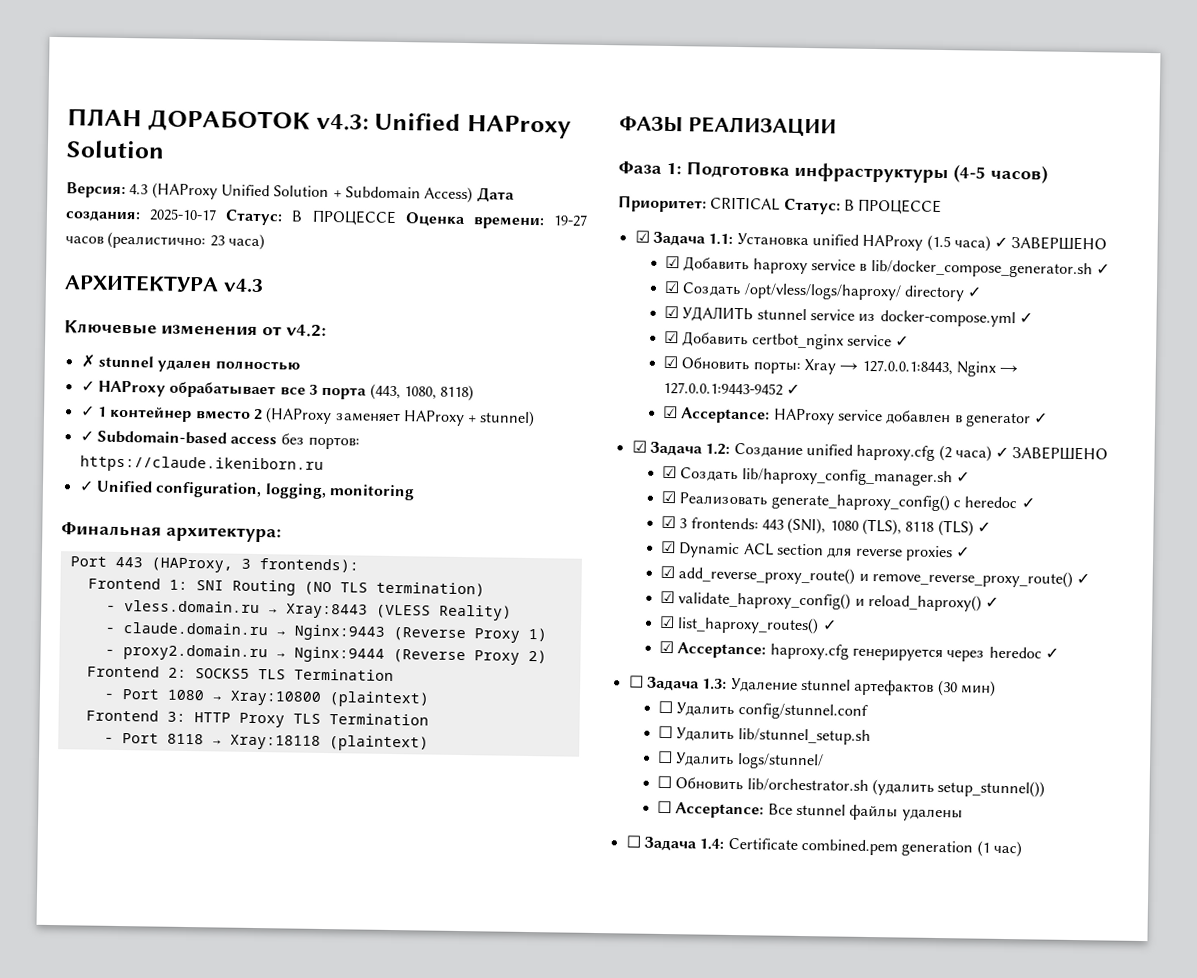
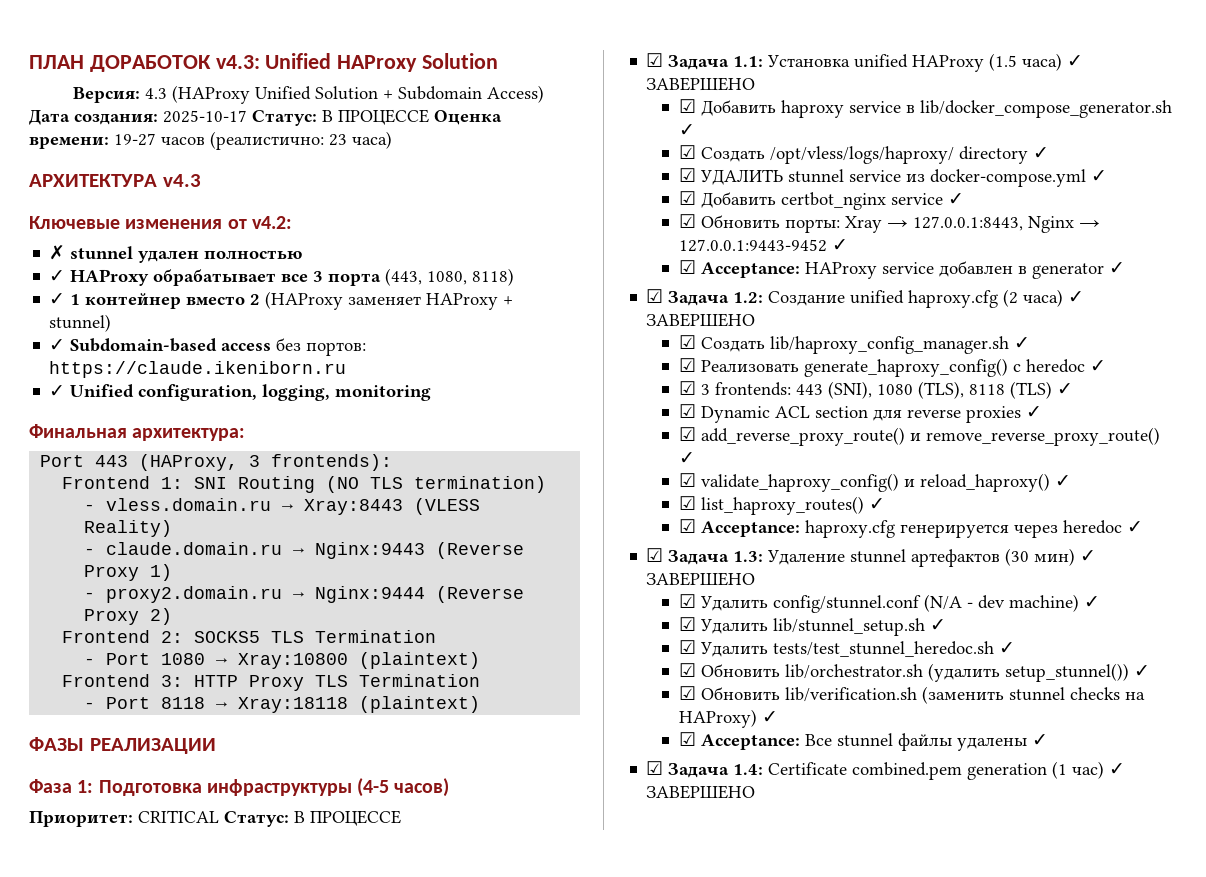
- ☐ Задача 1.3: Удаление stunnel артефактов (30 мин)
- ☐ Удалить config/stunnel.conf
- ☐ Удалить lib/stunnel_setup.sh
- ☐ Удалить logs/stunnel/
- ☐ Обновить lib/orchestrator.sh (удалить setup_stunnel())
- ☐ Acceptance: Все stunnel файлы удалены
- ☐ Задача 1.4: Certificate combined.pem generation (1 час)
+ ☑ Задача 1.3: Удаление stunnel артефактов (30 мин) ✓ ЗАВЕРШЕНО
+ ☑ Удалить config/stunnel.conf (N/A - dev machine) ✓
+ ☑ Удалить lib/stunnel_setup.sh ✓
+ ☑ Удалить tests/test_stunnel_heredoc.sh ✓
+ ☑ Обновить lib/orchestrator.sh (удалить setup_stunnel()) ✓
+ ☑ Обновить lib/verification.sh (заменить stunnel checks на HAProxy) ✓
+ ☑ Acceptance: Все stunnel файлы удалены ✓
+ ☑ Задача 1.4: Certificate combined.pem generation (1 час) ✓ ЗАВЕРШЕНО

